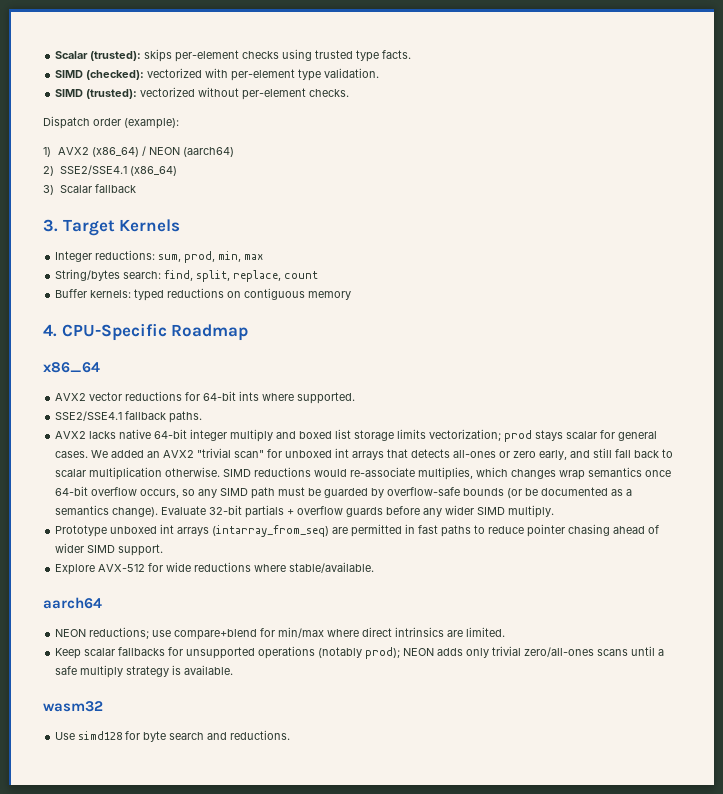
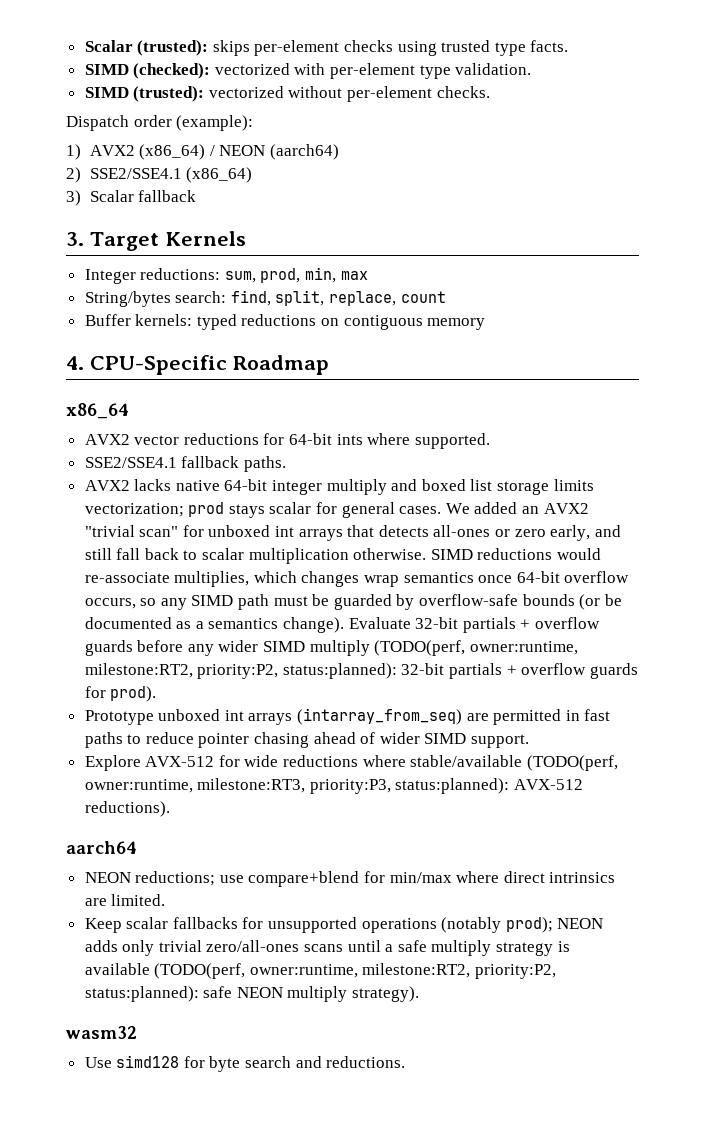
- Evaluate 32-bit partials + overflow guards before any wider SIMD multiply.
+ Evaluate 32-bit partials + overflow guards before any wider SIMD multiply (TODO(perf, owner:runtime, milestone:RT2, priority:P2, status:planned): 32-bit partials + overflow guards for prod).
- Explore AVX-512 for wide reductions where stable/available.
+ Explore AVX-512 for wide reductions where stable/available (TODO(perf, owner:runtime, milestone:RT3, priority:P3, status:planned): AVX-512 reductions).
- Keep scalar fallbacks for unsupported operations (notably prod); NEON adds only trivial zero/all-ones scans until a safe multiply strategy is available.
+ Keep scalar fallbacks for unsupported operations (notably prod); NEON adds only trivial zero/all-ones scans until a safe multiply strategy is available (TODO(perf, owner:runtime, milestone:RT2, priority:P2, status:planned): safe NEON multiply strategy).

